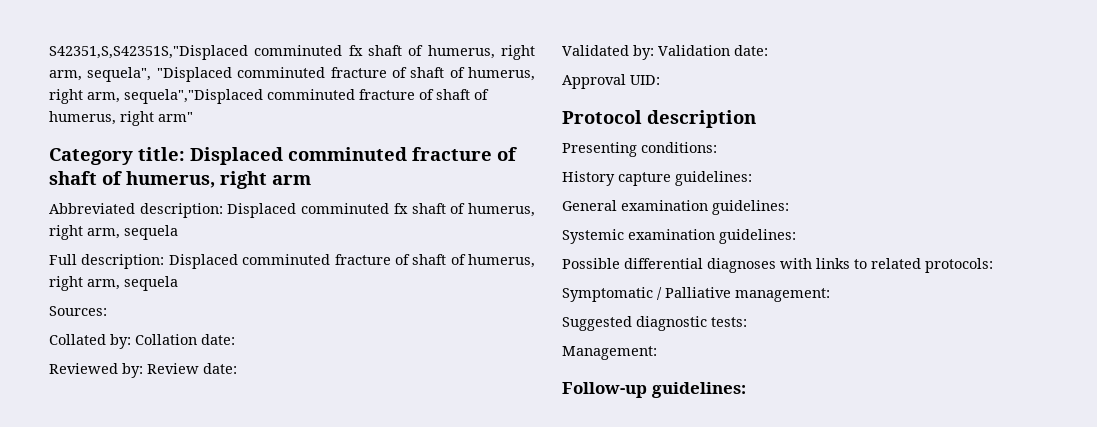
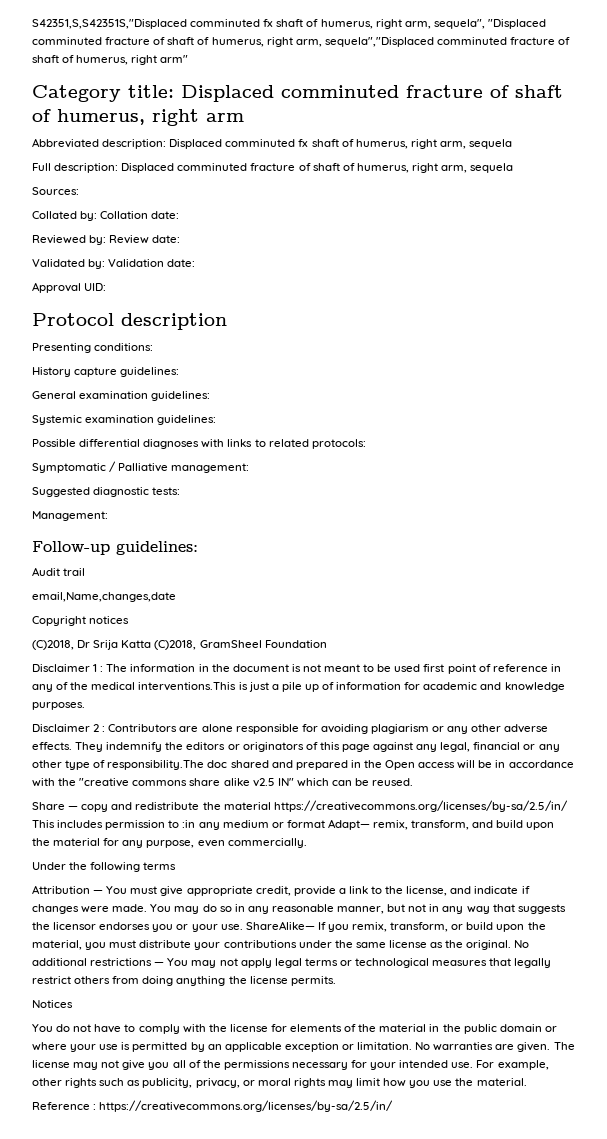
+ Audit trail
+ email,Name,changes,date
+ Copyright notices
+ (C)2018, Dr Srija Katta (C)2018, GramSheel Foundation
+ Disclaimer 1 : The information in the document is not meant to be used first point of reference in any of the medical interventions.This is just a pile up of information for academic and knowledge purposes.
+ Disclaimer 2 : Contributors are alone responsible for avoiding plagiarism or any other adverse effects. They indemnify the editors or originators of this page against any legal, financial or any other type of responsibility.The doc shared and prepared in the Open access will be in accordance with the "creative commons share alike v2.5 IN" which can be reused.
+ Share — copy and redistribute the material https://creativecommons.org/licenses/by-sa/2.5/in/ This includes permission to :in any medium or format Adapt— remix, transform, and build upon the material for any purpose, even commercially.
+ Under the following terms
+ Attribution — You must give appropriate credit, provide a link to the license, and indicate if changes were made. You may do so in any reasonable manner, but not in any way that suggests the licensor endorses you or your use. ShareAlike— If you remix, transform, or build upon the material, you must distribute your contributions under the same license as the original. No additional restrictions — You may not apply legal terms or technological measures that legally restrict others from doing anything the license permits.
+ Notices
+ You do not have to comply with the license for elements of the material in the public domain or where your use is permitted by an applicable exception or limitation. No warranties are given. The license may not give you all of the permissions necessary for your intended use. For example, other rights such as publicity, privacy, or moral rights may limit how you use the material.
+ Reference : https://creativecommons.org/licenses/by-sa/2.5/in/

